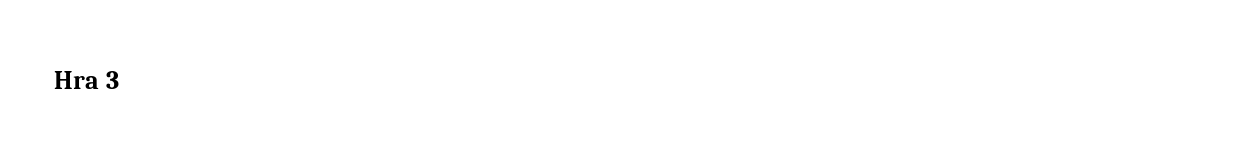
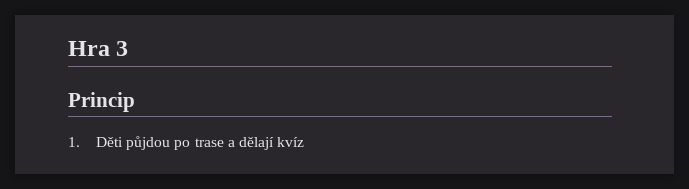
+ Princip
+ 1. Děti půjdou po trase a dělají kvíz

